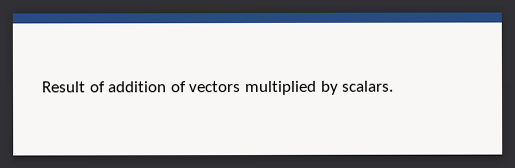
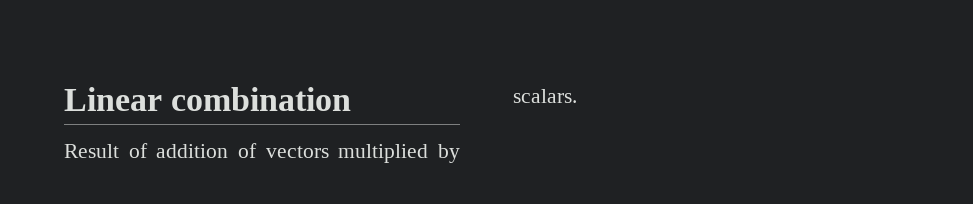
+ Linear combination

